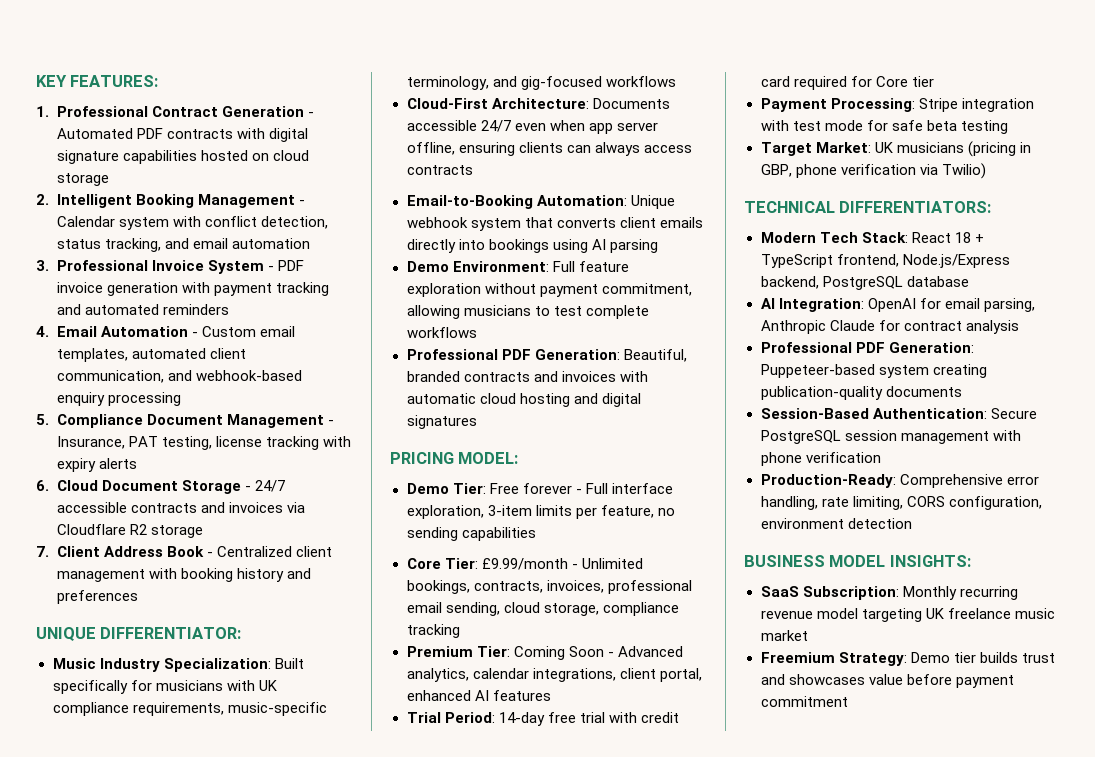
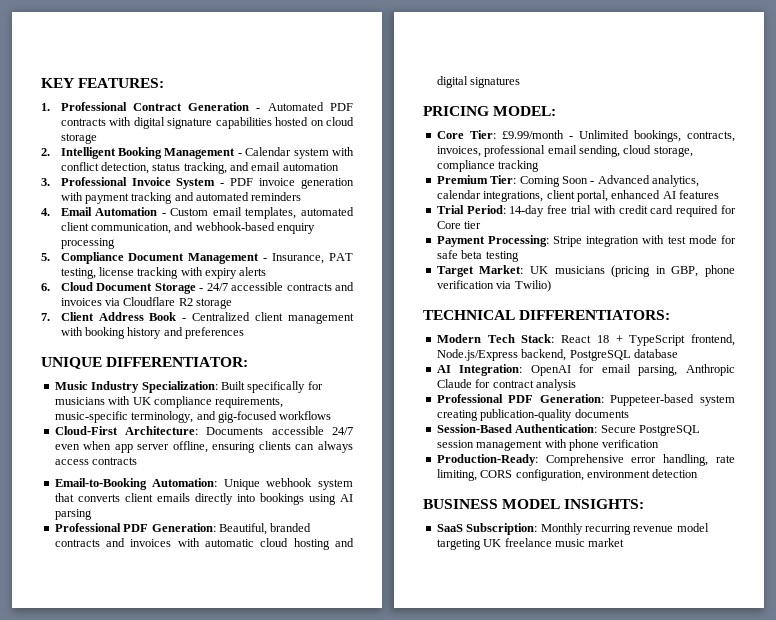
- Demo Environment: Full feature exploration without payment commitment, allowing musicians to test complete workflows
- Demo Tier: Free forever - Full interface exploration, 3-item limits per feature, no sending capabilities
- Freemium Strategy: Demo tier builds trust and showcases value before payment commitment

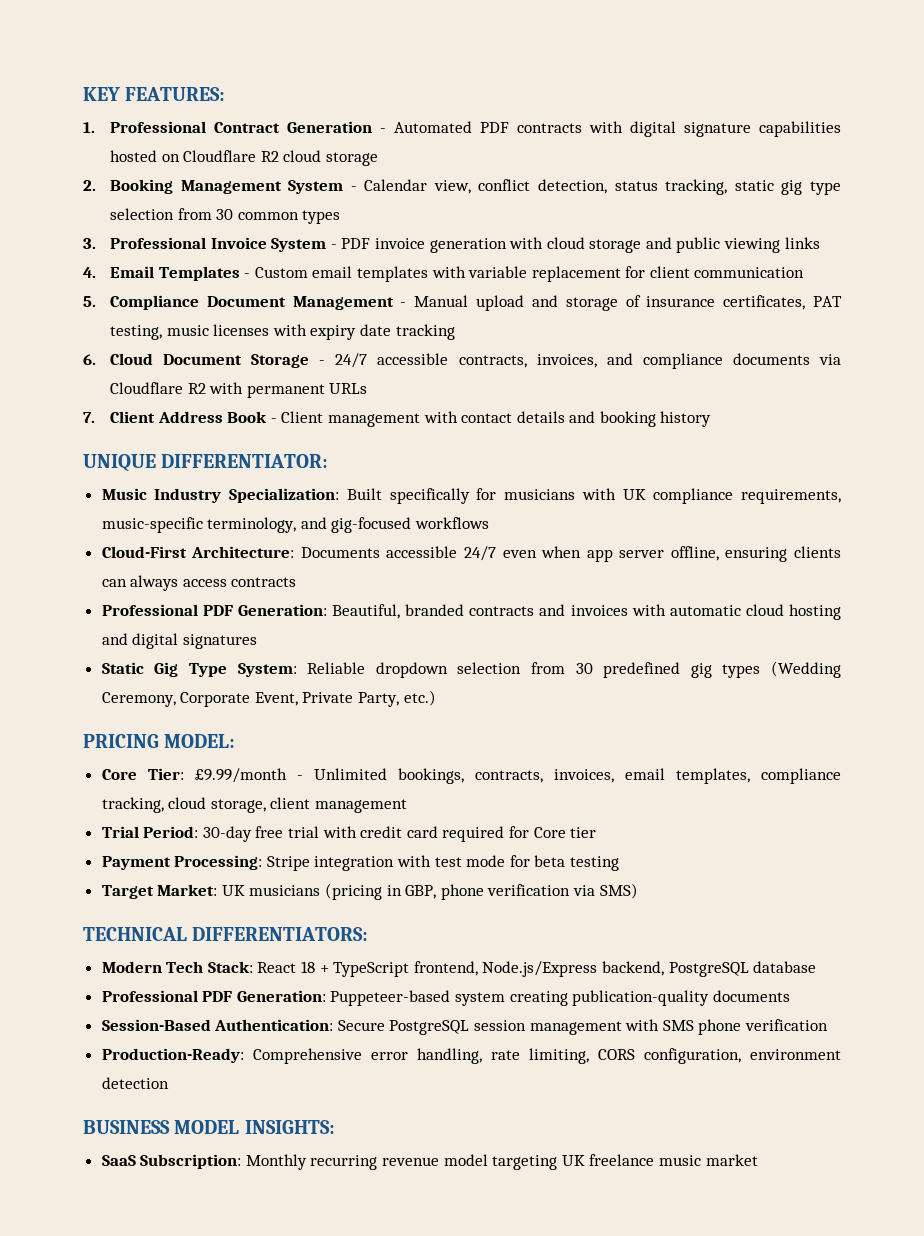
- 1. Professional Contract Generation - Automated PDF contracts with digital signature capabilities hosted on cloud storage
+ 1. Professional Contract Generation - Automated PDF contracts with digital signature capabilities hosted on Cloudflare R2 cloud storage
- 2. Intelligent Booking Management - Calendar system with conflict detection, status tracking, and email automation
+ 2. Booking Management System - Calendar view, conflict detection, status tracking, static gig type selection from 30 common types
- 3. Professional Invoice System - PDF invoice generation with payment tracking and automated reminders
+ 3. Professional Invoice System - PDF invoice generation with cloud storage and public viewing links
- 4. Email Automation - Custom email templates, automated client communication, and webhook-based enquiry processing
+ 4. Email Templates - Custom email templates with variable replacement for client communication
- 5. Compliance Document Management - Insurance, PAT testing, license tracking with expiry alerts
+ 5. Compliance Document Management - Manual upload and storage of insurance certificates, PAT testing, music licenses with expiry date tracking
- 6. Cloud Document Storage - 24/7 accessible contracts and invoices via Cloudflare R2 storage
+ 6. Cloud Document Storage - 24/7 accessible contracts, invoices, and compliance documents via Cloudflare R2 with permanent URLs
- 7. Client Address Book - Centralized client management with booking history and preferences
+ 7. Client Address Book - Client management with contact details and booking history
- Email-to-Booking Automation: Unique webhook system that converts client emails directly into bookings using AI parsing
+ Static Gig Type System: Reliable dropdown selection from 30 predefined gig types (Wedding Ceremony, Corporate Event, Private Party, etc.)
- Core Tier: £9.99/month - Unlimited bookings, contracts, invoices, professional email sending, cloud storage, compliance tracking
- Premium Tier: Coming Soon - Advanced analytics, calendar integrations, client portal, enhanced AI features
+ Core Tier: £9.99/month - Unlimited bookings, contracts, invoices, email templates, compliance tracking, cloud storage, client management
- Trial Period: 14-day free trial with credit card required for Core tier
+ Trial Period: 30-day free trial with credit card required for Core tier
- Payment Processing: Stripe integration with test mode for safe beta testing
+ Payment Processing: Stripe integration with test mode for beta testing
- Target Market: UK musicians (pricing in GBP, phone verification via Twilio)
+ Target Market: UK musicians (pricing in GBP, phone verification via SMS)
- AI Integration: OpenAI for email parsing, Anthropic Claude for contract analysis
- Session-Based Authentication: Secure PostgreSQL session management with phone verification
+ Session-Based Authentication: Secure PostgreSQL session management with SMS phone verification

